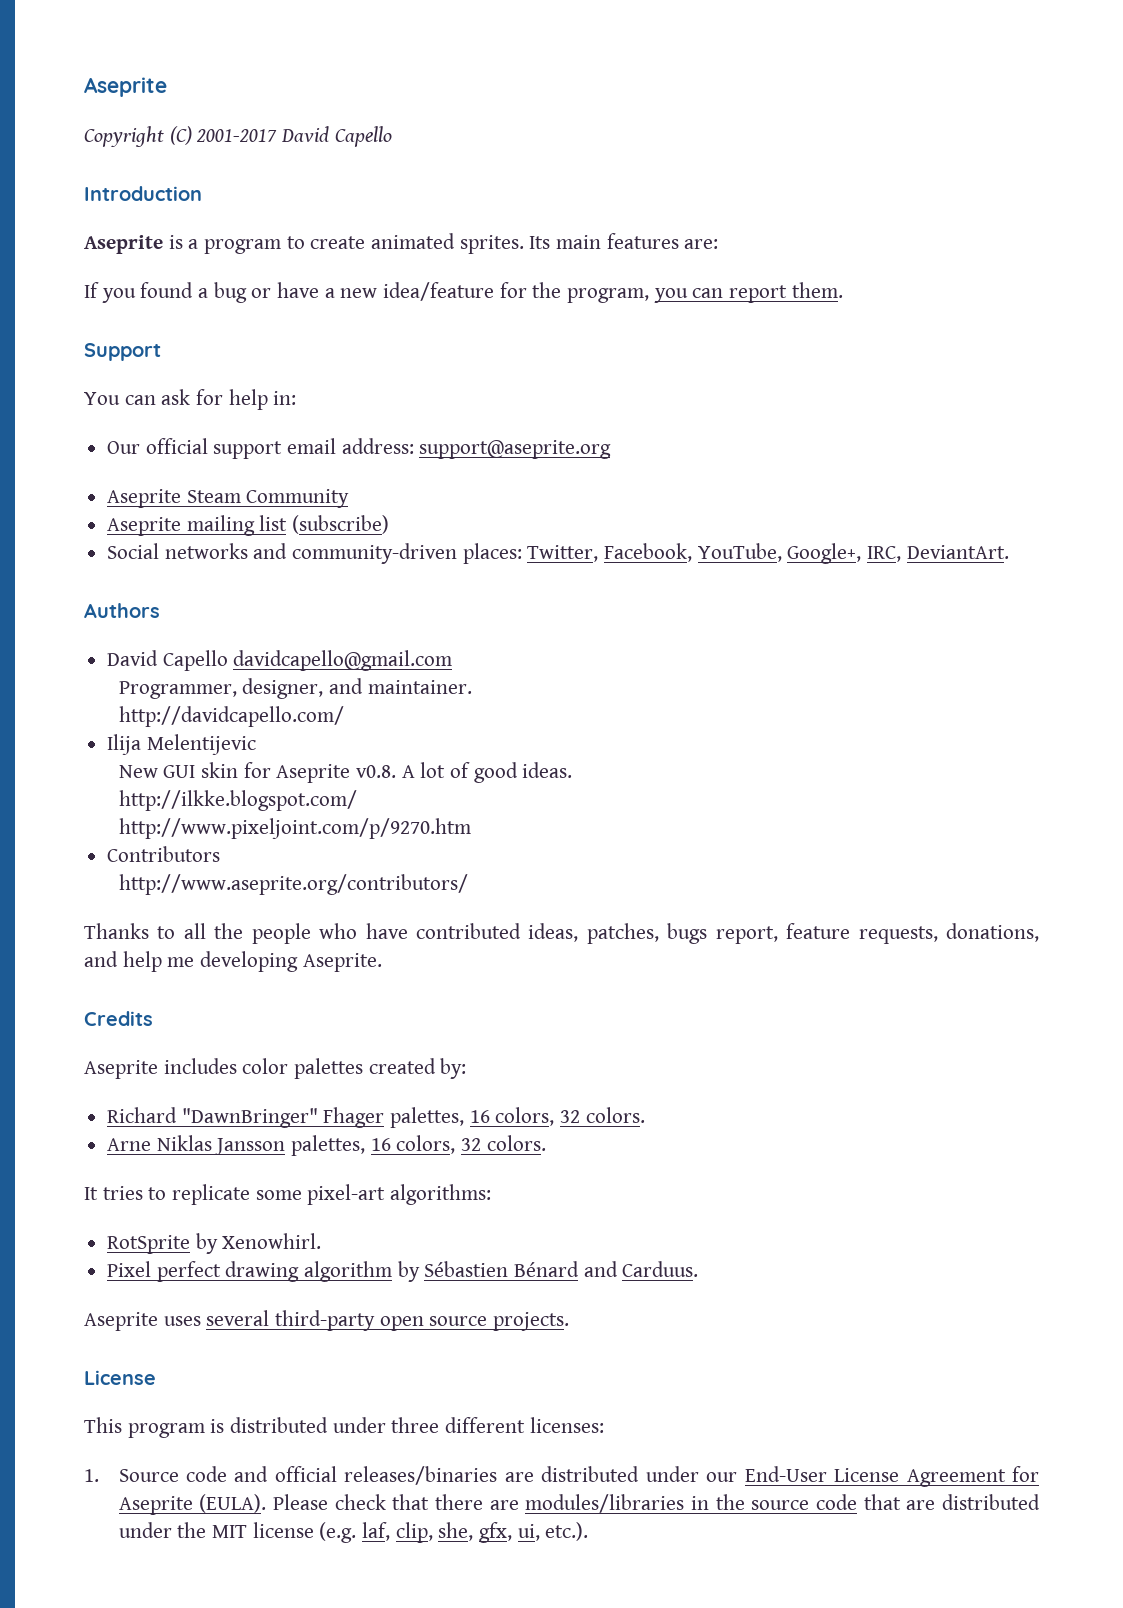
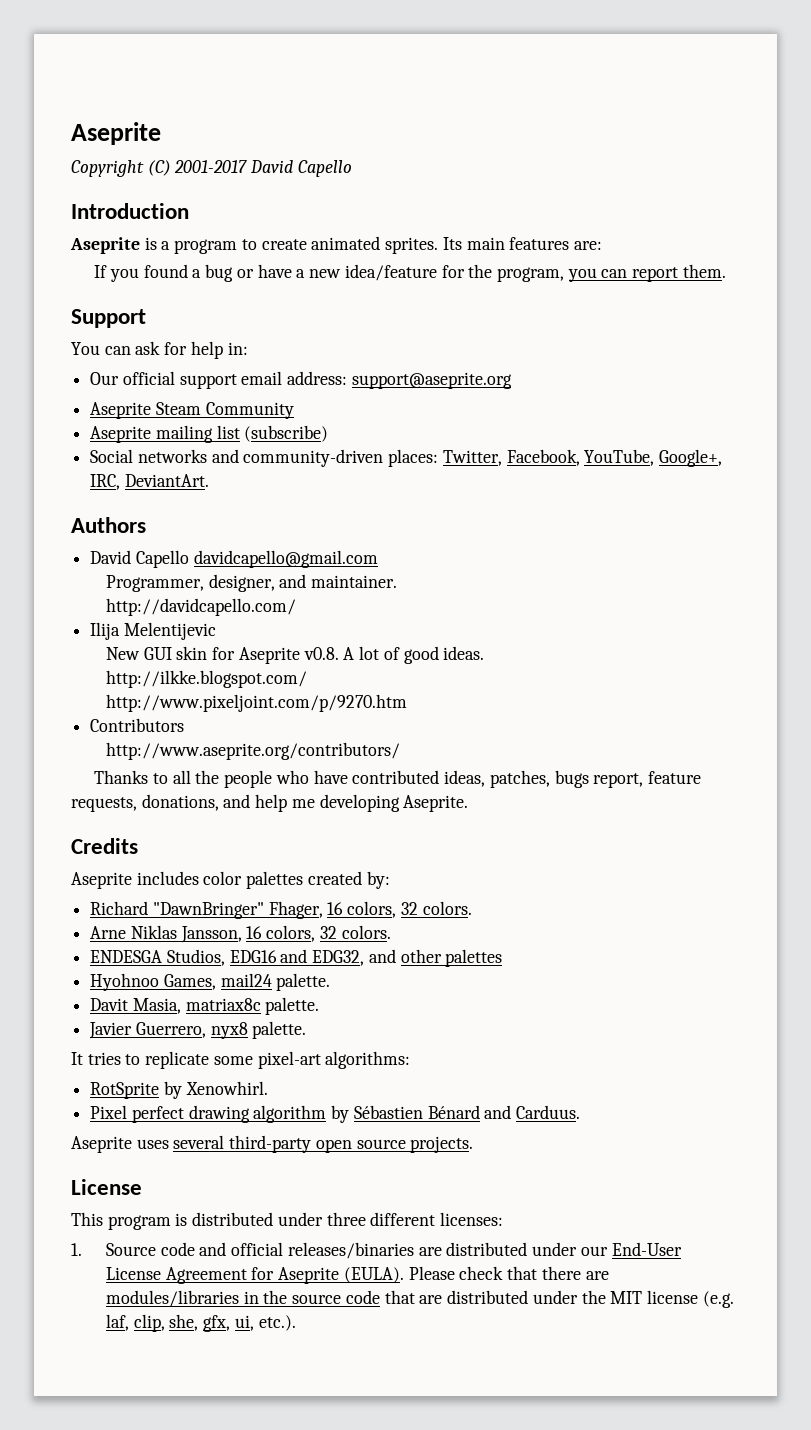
- Richard "DawnBringer" Fhager palettes, 16 colors, 32 colors.
+ Richard "DawnBringer" Fhager, 16 colors, 32 colors.
- Arne Niklas Jansson palettes, 16 colors, 32 colors.
+ Arne Niklas Jansson, 16 colors, 32 colors.
+ ENDESGA Studios, EDG16 and EDG32, and other palettes
+ Hyohnoo Games, mail24 palette.
+ Davit Masia, matriax8c palette.
+ Javier Guerrero, nyx8 palette.

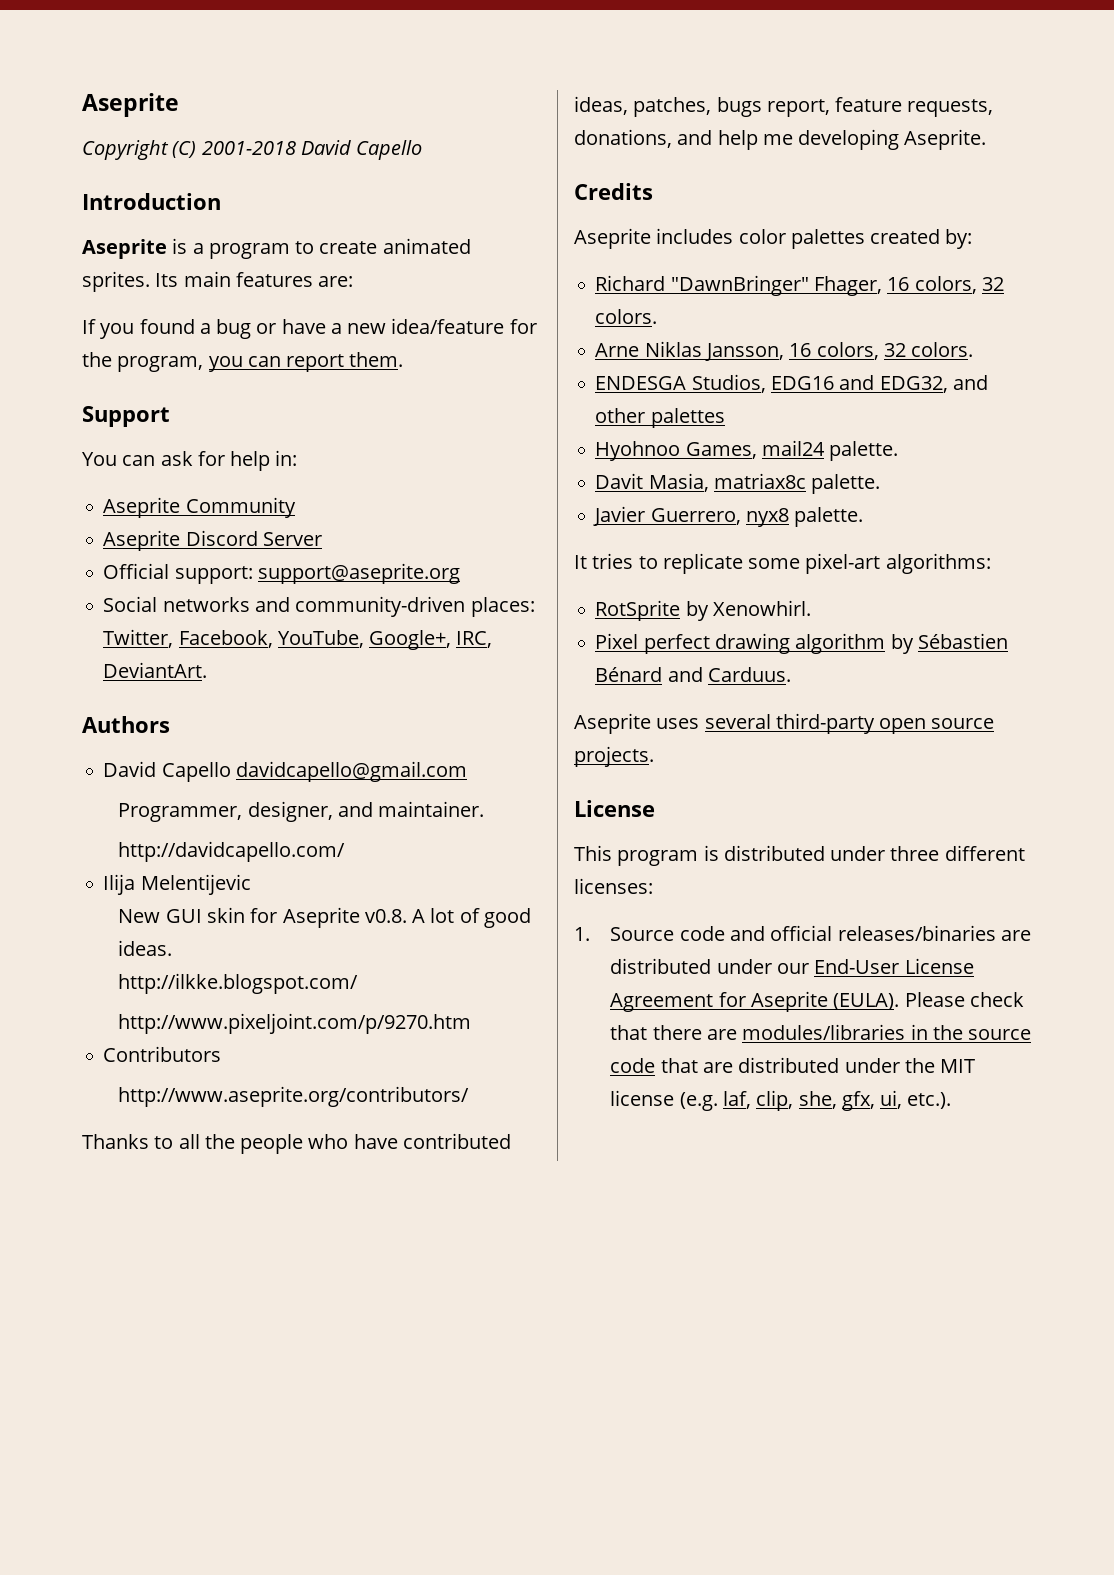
- Copyright (C) 2001-2017 David Capello
+ Copyright (C) 2001-2018 David Capello
- Our official support email address: support@aseprite.org
- Aseprite Steam Community
+ Aseprite Community
- Aseprite mailing list (subscribe)
+ Aseprite Discord Server
+ Official support: support@aseprite.org

